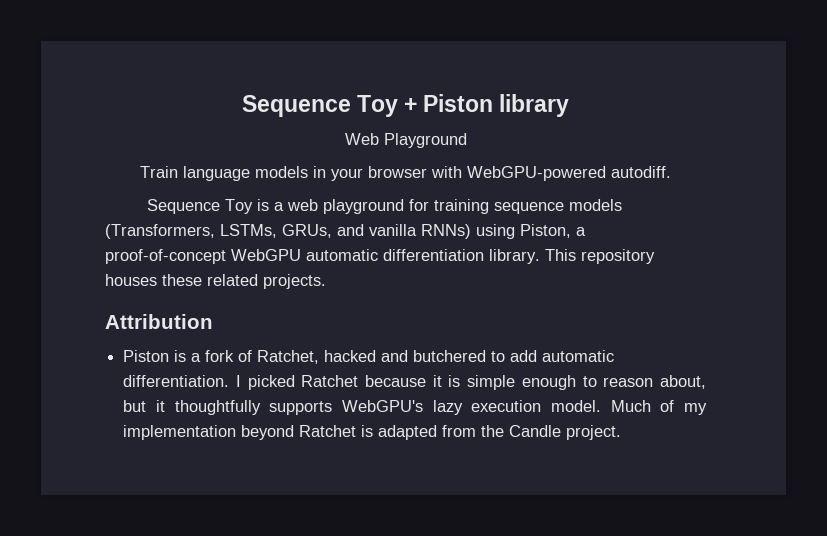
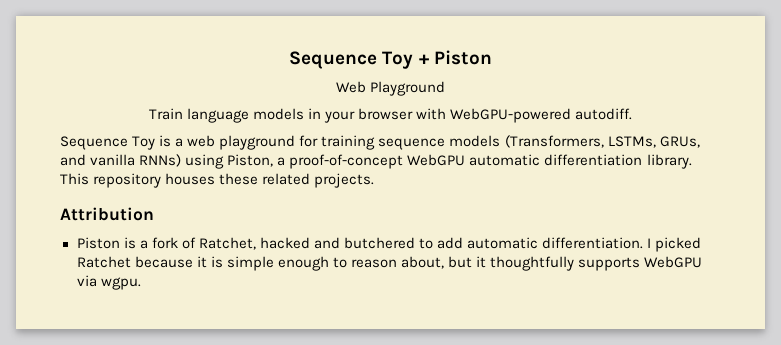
- Sequence Toy + Piston library
+ Sequence Toy + Piston
- I picked Ratchet because it is simple enough to reason about, but it thoughtfully supports WebGPU's lazy execution model. Much of my implementation beyond Ratchet is adapted from the Candle project.
+ I picked Ratchet because it is simple enough to reason about, but it thoughtfully supports WebGPU via wgpu.

